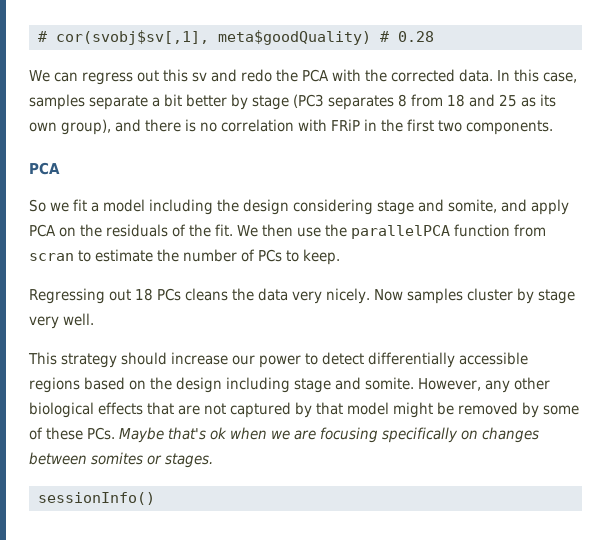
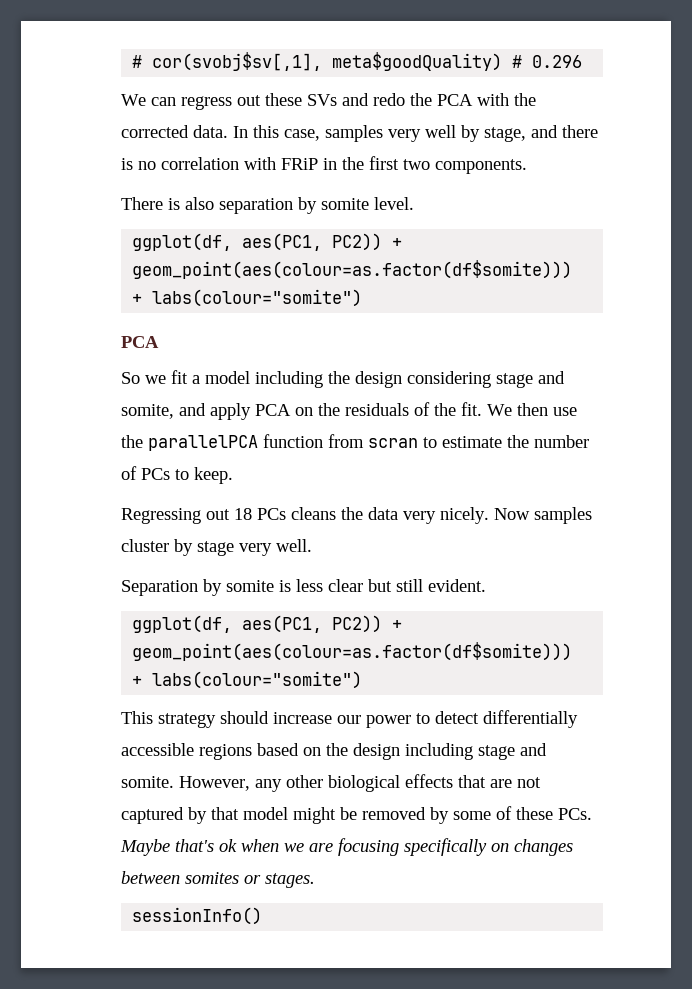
- # cor(svobj$sv[,1], meta$goodQuality) # 0.28
+ # cor(svobj$sv[,1], meta$goodQuality) # 0.296
- We can regress out this sv and redo the PCA with the corrected data.
+ We can regress out these SVs and redo the PCA with the corrected data.
- In this case, samples separate a bit better by stage (PC3 separates 8 from 18 and 25 as its own group), and there is no correlation with FRiP in the first two components.
+ In this case, samples very well by stage, and there is no correlation with FRiP in the first two components.
+ There is also separation by somite level.
+ ggplot(df, aes(PC1, PC2)) + geom_point(aes(colour=as.factor(df$somite))) + labs(colour="somite")
+ Separation by somite is less clear but still evident.
+ ggplot(df, aes(PC1, PC2)) + geom_point(aes(colour=as.factor(df$somite))) + labs(colour="somite")

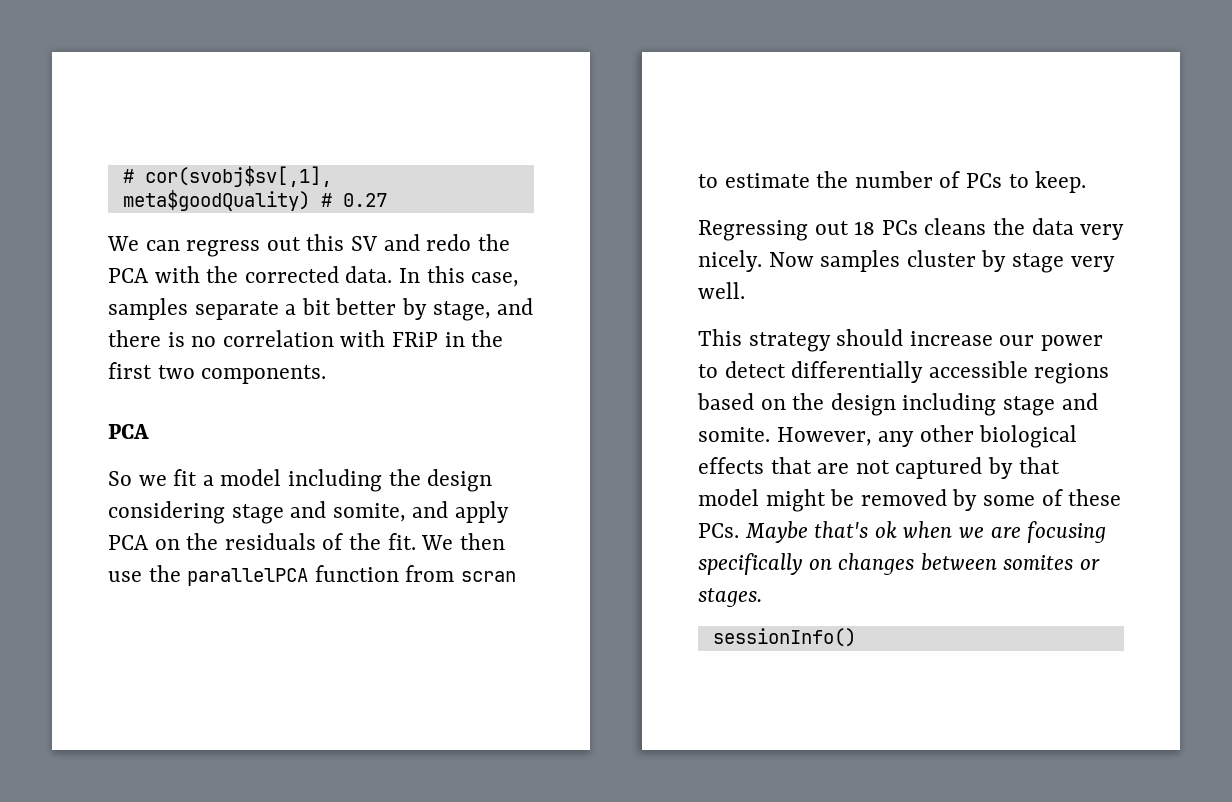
- # cor(svobj$sv[,1], meta$goodQuality) # 0.296
+ # cor(svobj$sv[,1], meta$goodQuality) # 0.27
- We can regress out these SVs and redo the PCA with the corrected data.
+ We can regress out this SV and redo the PCA with the corrected data.
- In this case, samples very well by stage, and there is no correlation with FRiP in the first two components.
+ In this case, samples separate a bit better by stage, and there is no correlation with FRiP in the first two components.
- There is also separation by somite level.
- ggplot(df, aes(PC1, PC2)) + geom_point(aes(colour=as.factor(df$somite))) + labs(colour="somite")
- Separation by somite is less clear but still evident.
- ggplot(df, aes(PC1, PC2)) + geom_point(aes(colour=as.factor(df$somite))) + labs(colour="somite")

